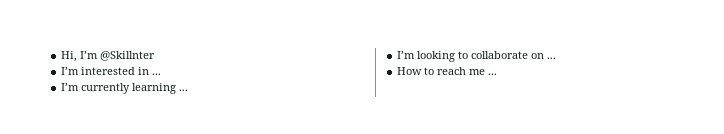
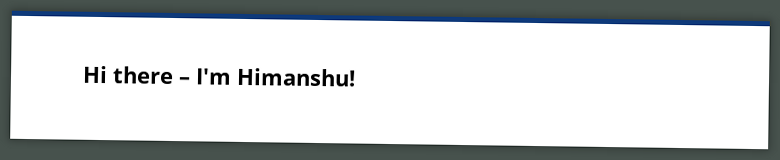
- Hi, I’m @Skillnter
- I’m interested in ...
- I’m currently learning ...
- I’m looking to collaborate on ...
- How to reach me ...
+ Hi there – I'm Himanshu!

